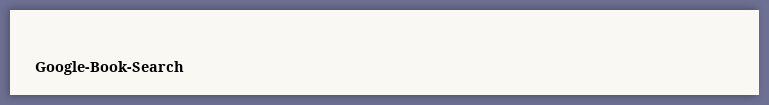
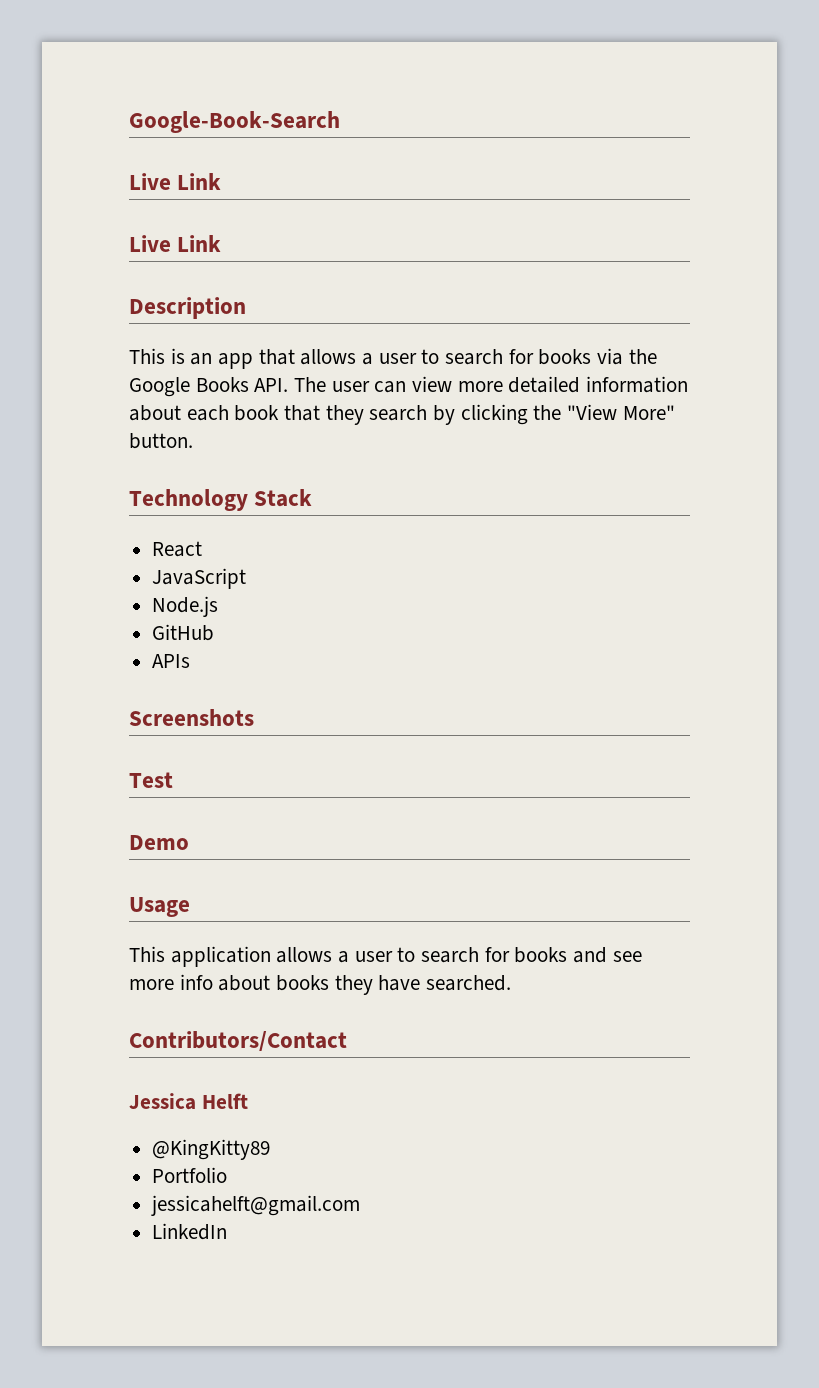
  Google-Book-Search
+ Live Link
+ Live Link
+ Description
+ This is an app that allows a user to search for books via the Google Books API. The user can view more detailed information about each book that they search by clicking the "View More" button.
+ Technology Stack
+ React
+ JavaScript
+ Node.js
+ GitHub
+ APIs
+ Screenshots
+ Test
+ Demo
+ Usage
+ This application allows a user to search for books and see more info about books they have searched.
+ Contributors/Contact
+ Jessica Helft
+ @KingKitty89
+ Portfolio
+ jessicahelft@gmail.com
+ LinkedIn

